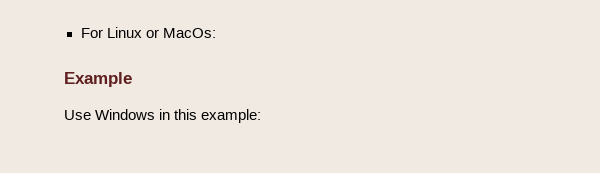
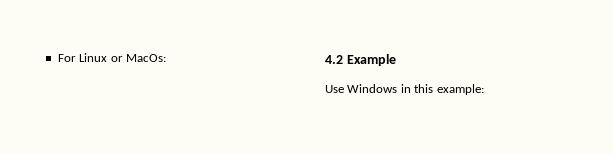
- Example
+ 4.2 Example

